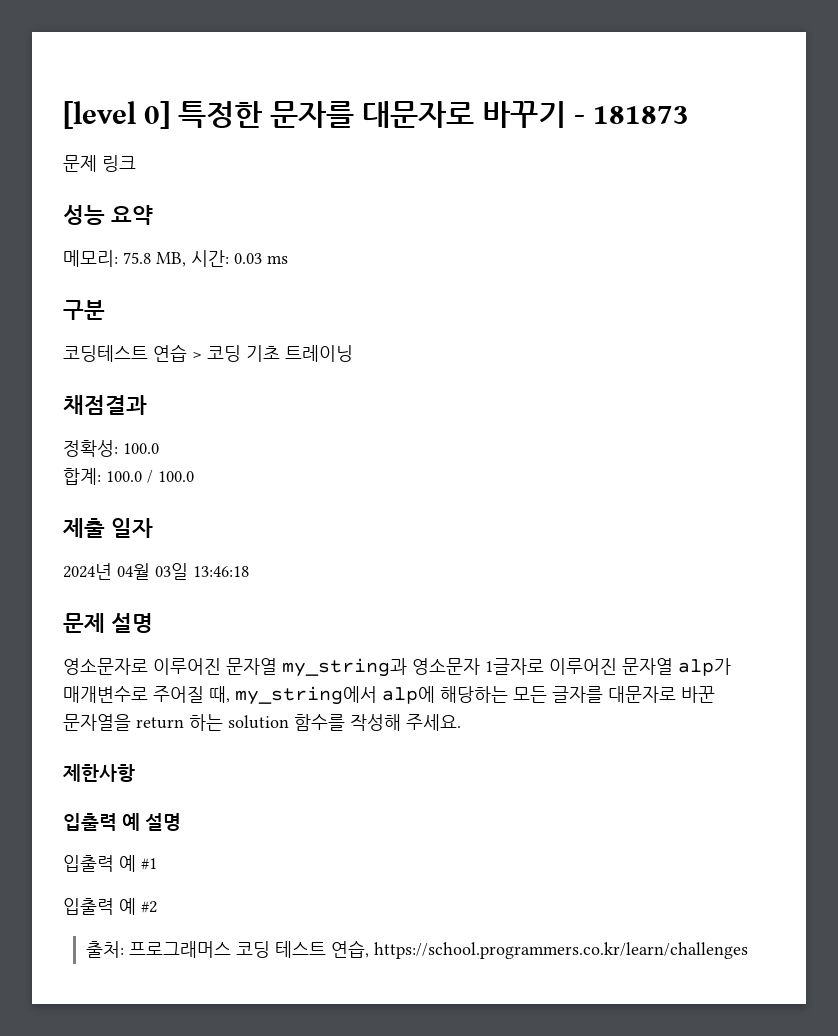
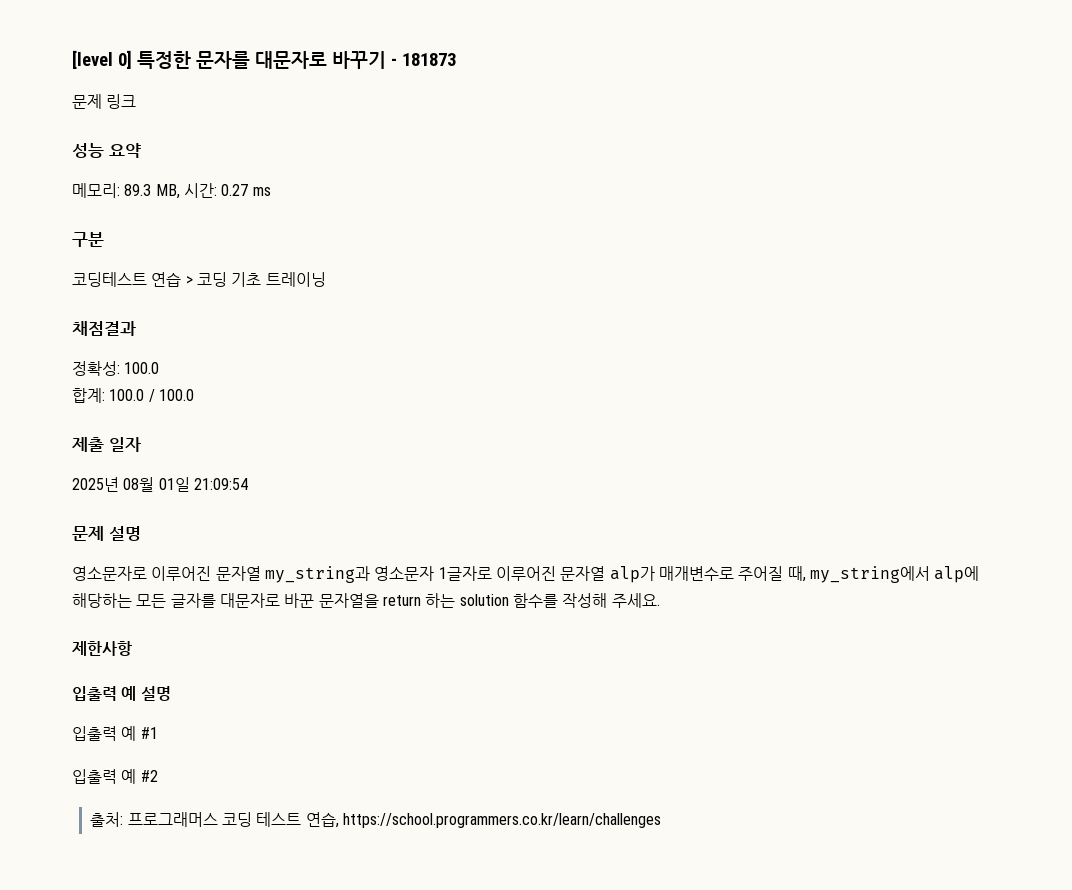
- 메모리: 75.8 MB, 시간: 0.03 ms
+ 메모리: 89.3 MB, 시간: 0.27 ms
- 2024년 04월 03일 13:46:18
+ 2025년 08월 01일 21:09:54

